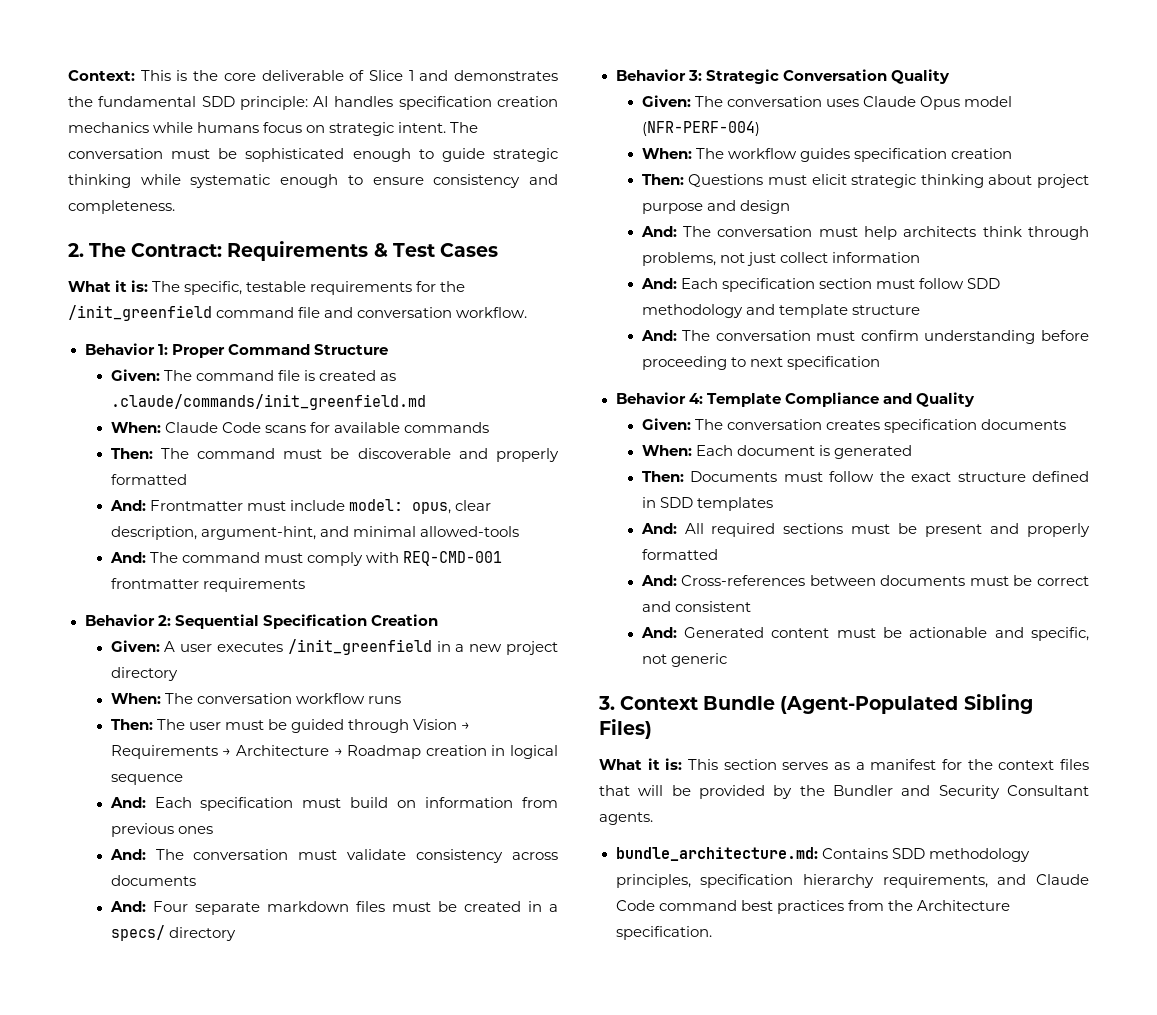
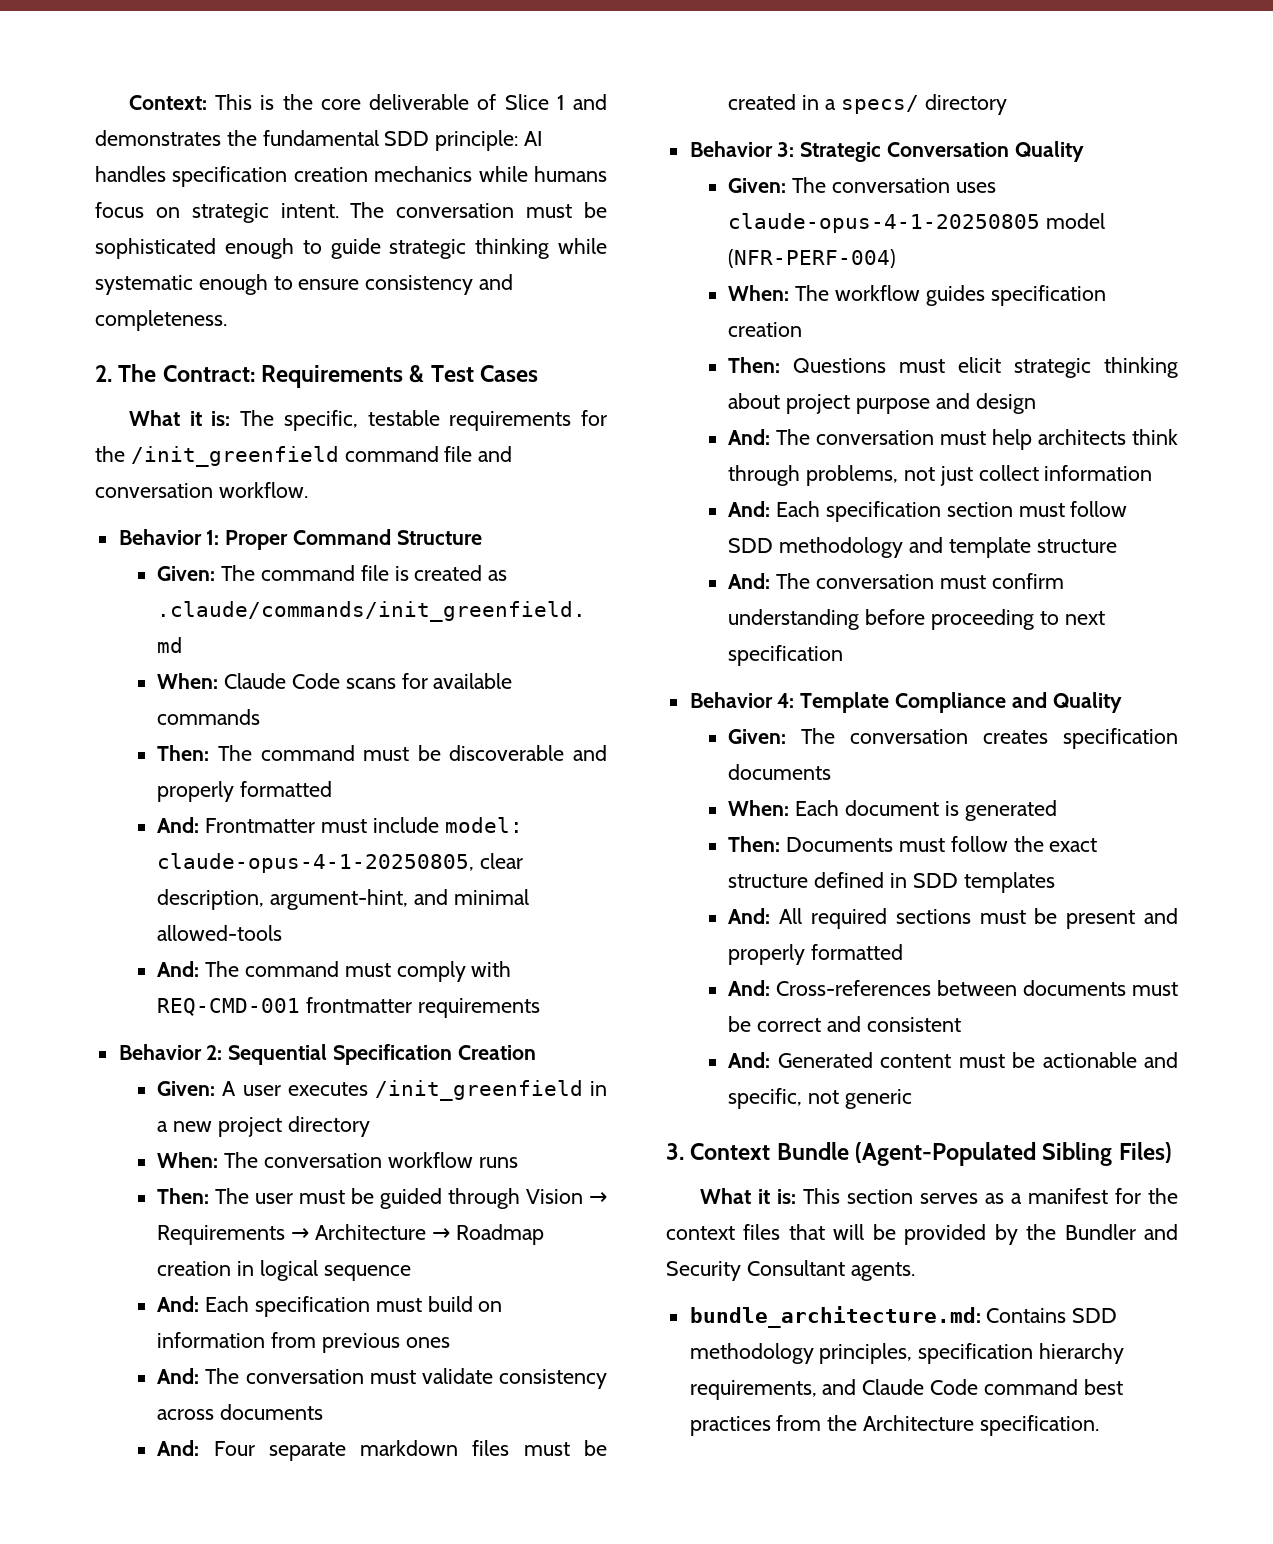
- And: Frontmatter must include model: opus, clear description, argument-hint, and minimal allowed-tools
+ And: Frontmatter must include model: claude-opus-4-1-20250805, clear description, argument-hint, and minimal allowed-tools
- Given: The conversation uses Claude Opus model (NFR-PERF-004)
+ Given: The conversation uses claude-opus-4-1-20250805 model (NFR-PERF-004)

